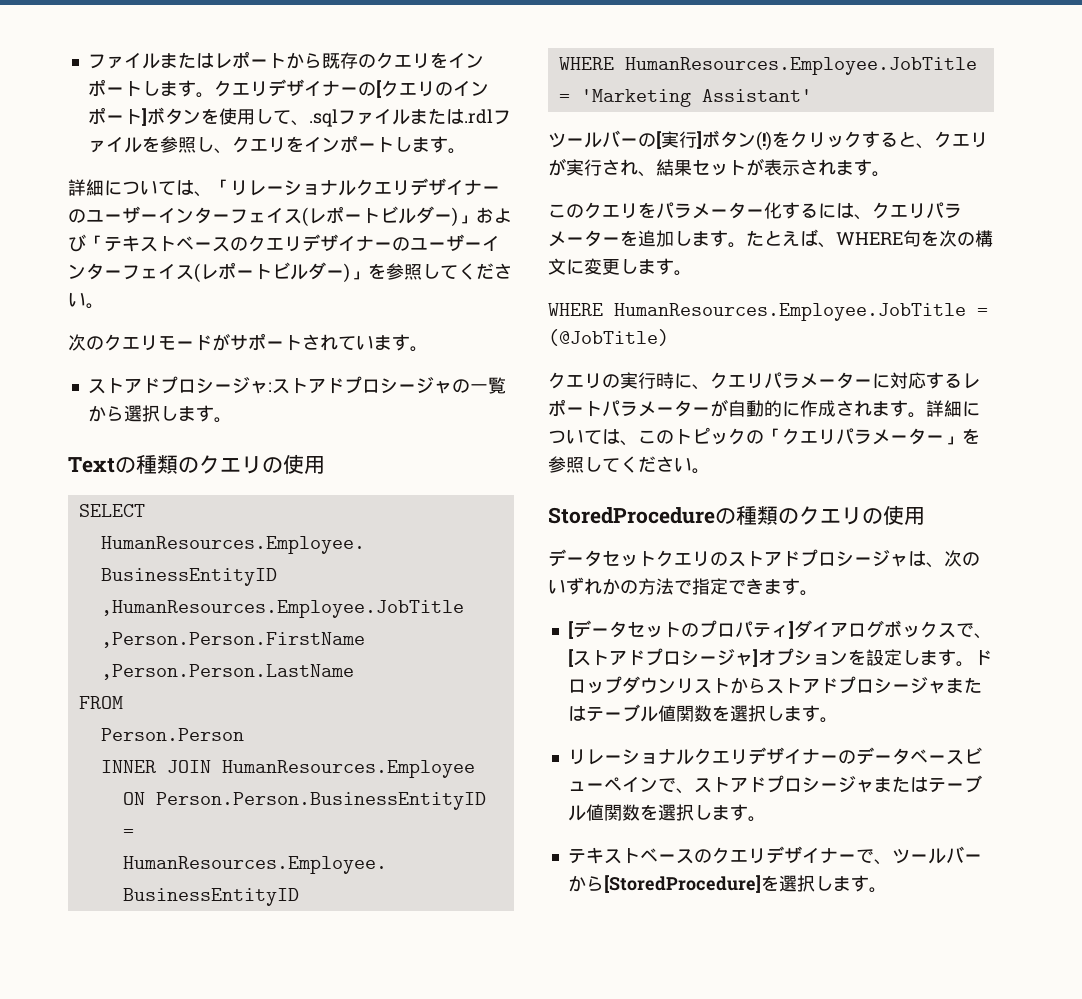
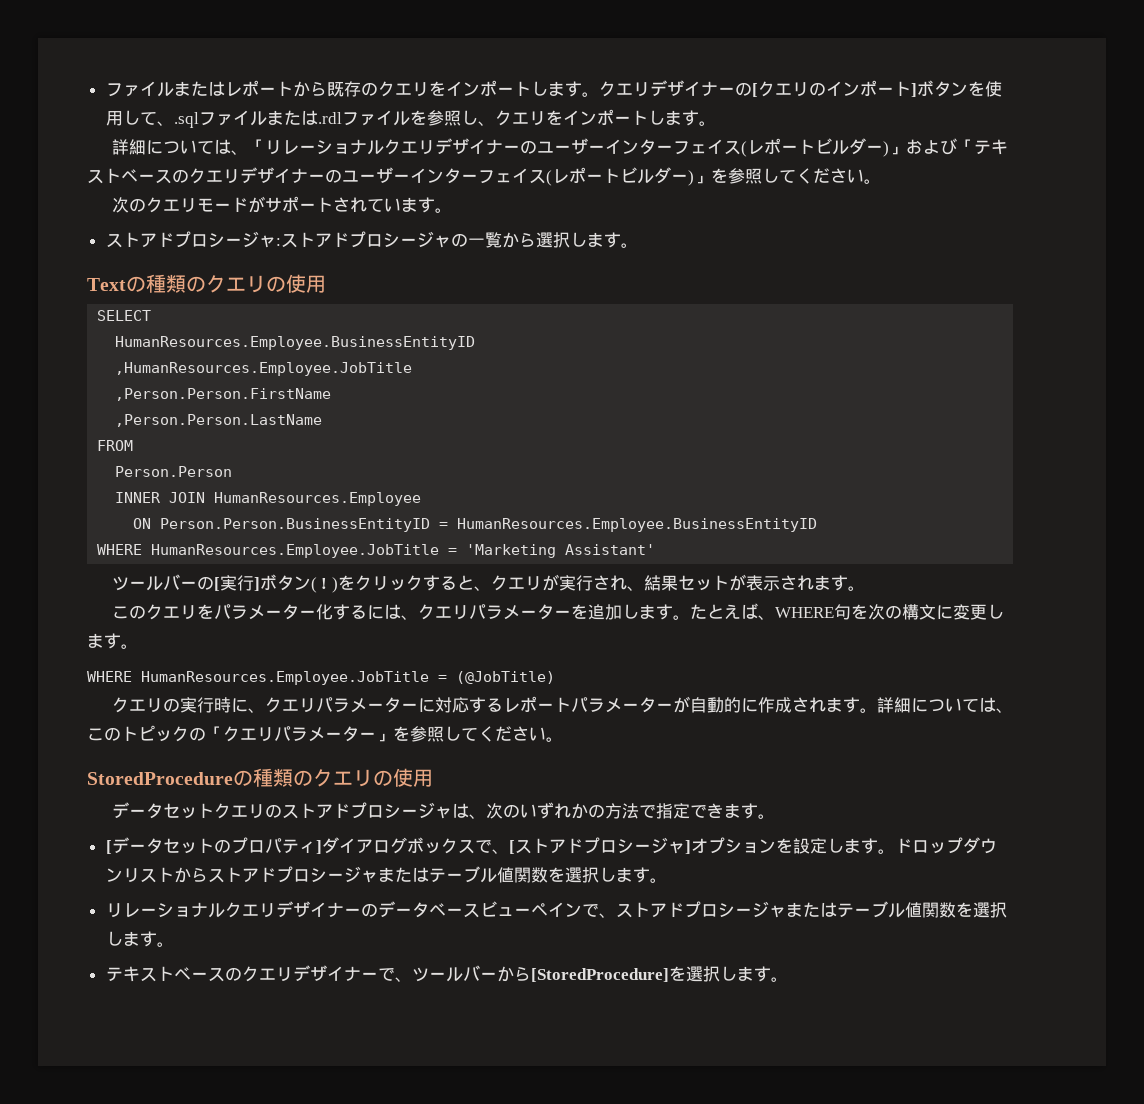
- ツールバーの[実行]ボタン(!)をクリックすると、クエリが実行され、結果セットが表示されます。
+ ツールバーの[実行]ボタン( ! )をクリックすると、クエリが実行され、結果セットが表示されます。

